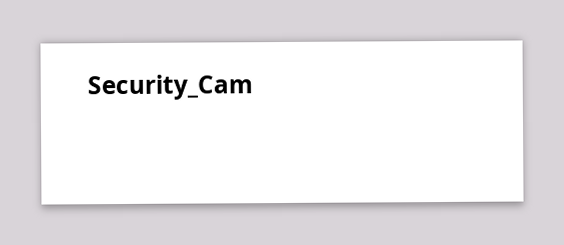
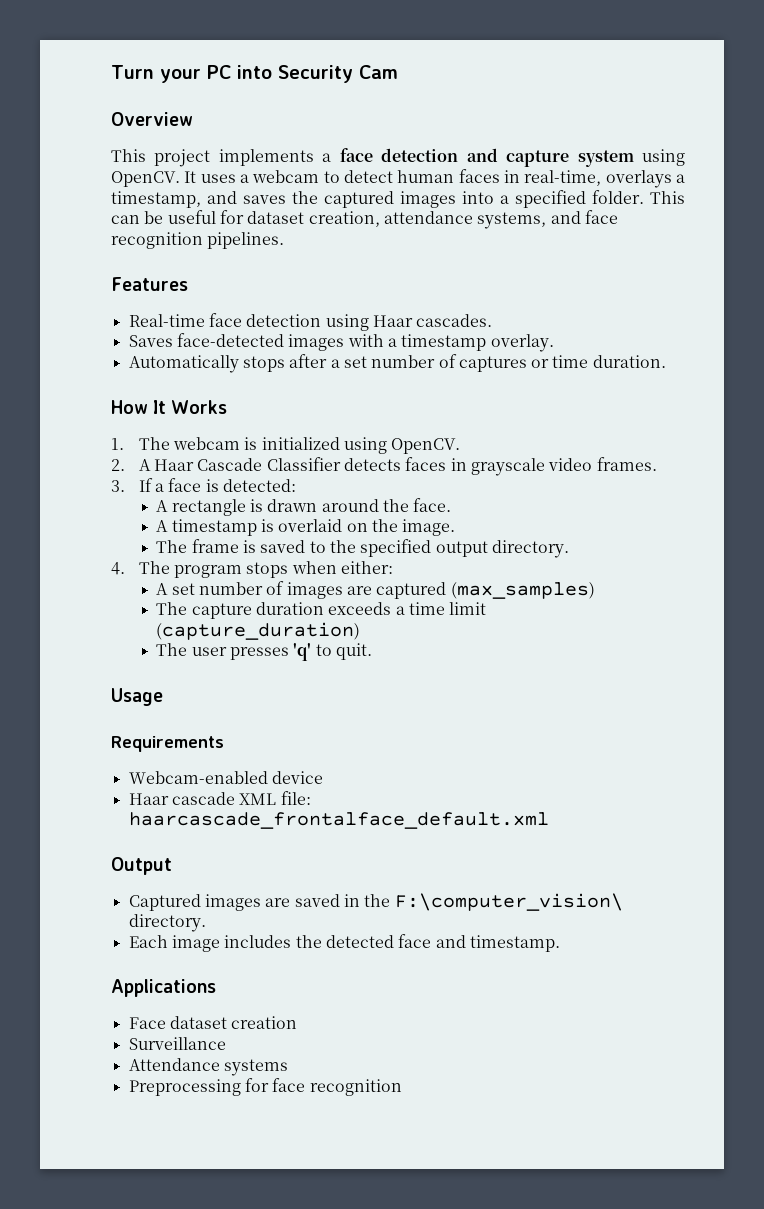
- Security_Cam
+ Turn your PC into Security Cam
+ Overview
+ This project implements a face detection and capture system using OpenCV. It uses a webcam to detect human faces in real-time, overlays a timestamp, and saves the captured images into a specified folder. This can be useful for dataset creation, attendance systems, and face recognition pipelines.
+ Features
+ Real-time face detection using Haar cascades.
+ Saves face-detected images with a timestamp overlay.
+ Automatically stops after a set number of captures or time duration.
+ How It Works
+ 1. The webcam is initialized using OpenCV.
+ 2. A Haar Cascade Classifier detects faces in grayscale video frames.
+ 3. If a face is detected:
+ A rectangle is drawn around the face.
+ A timestamp is overlaid on the image.
+ The frame is saved to the specified output directory.
+ 4. The program stops when either:
+ A set number of images are captured (max_samples)
+ The capture duration exceeds a time limit (capture_duration)
+ The user presses 'q' to quit.
+ Usage
+ Requirements
+ Webcam-enabled device
+ Haar cascade XML file: haarcascade_frontalface_default.xml
+ Output
+ Captured images are saved in the F:\computer_vision\ directory.
+ Each image includes the detected face and timestamp.
+ Applications
+ Face dataset creation
+ Surveillance
+ Attendance systems
+ Preprocessing for face recognition

